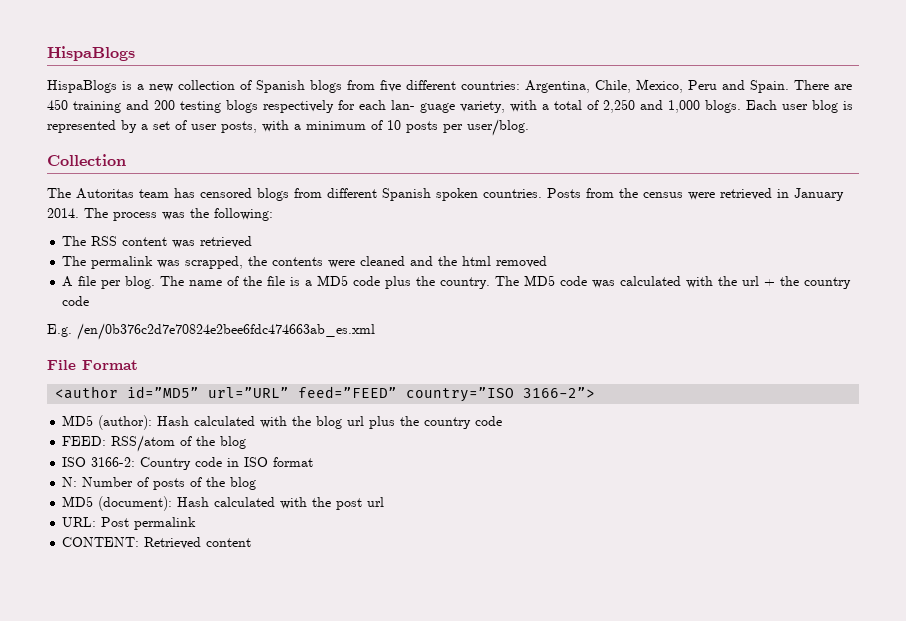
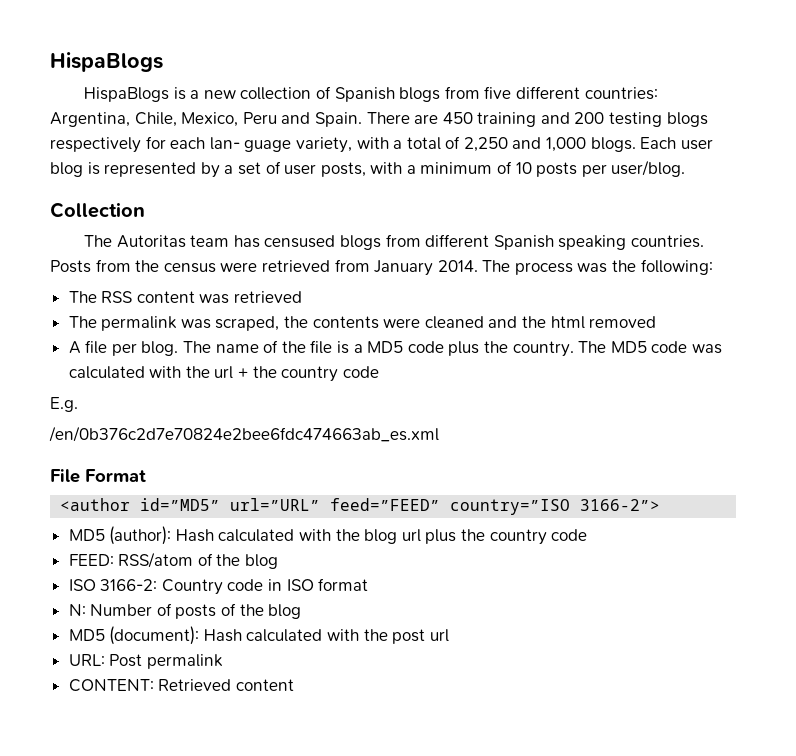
- The Autoritas team has censored blogs from different Spanish spoken countries.
+ The Autoritas team has censused blogs from different Spanish speaking countries.
- Posts from the census were retrieved in January 2014.
+ Posts from the census were retrieved from January 2014.
- The permalink was scrapped, the contents were cleaned and the html removed
+ The permalink was scraped, the contents were cleaned and the html removed
- E.g. /en/0b376c2d7e70824e2bee6fdc474663ab_es.xml
+ E.g.
+ /en/0b376c2d7e70824e2bee6fdc474663ab_es.xml

